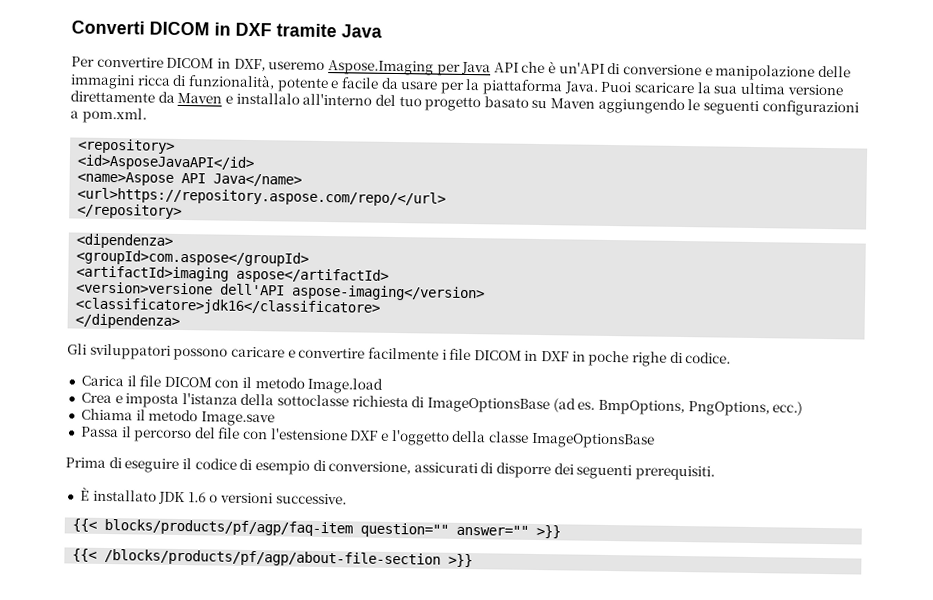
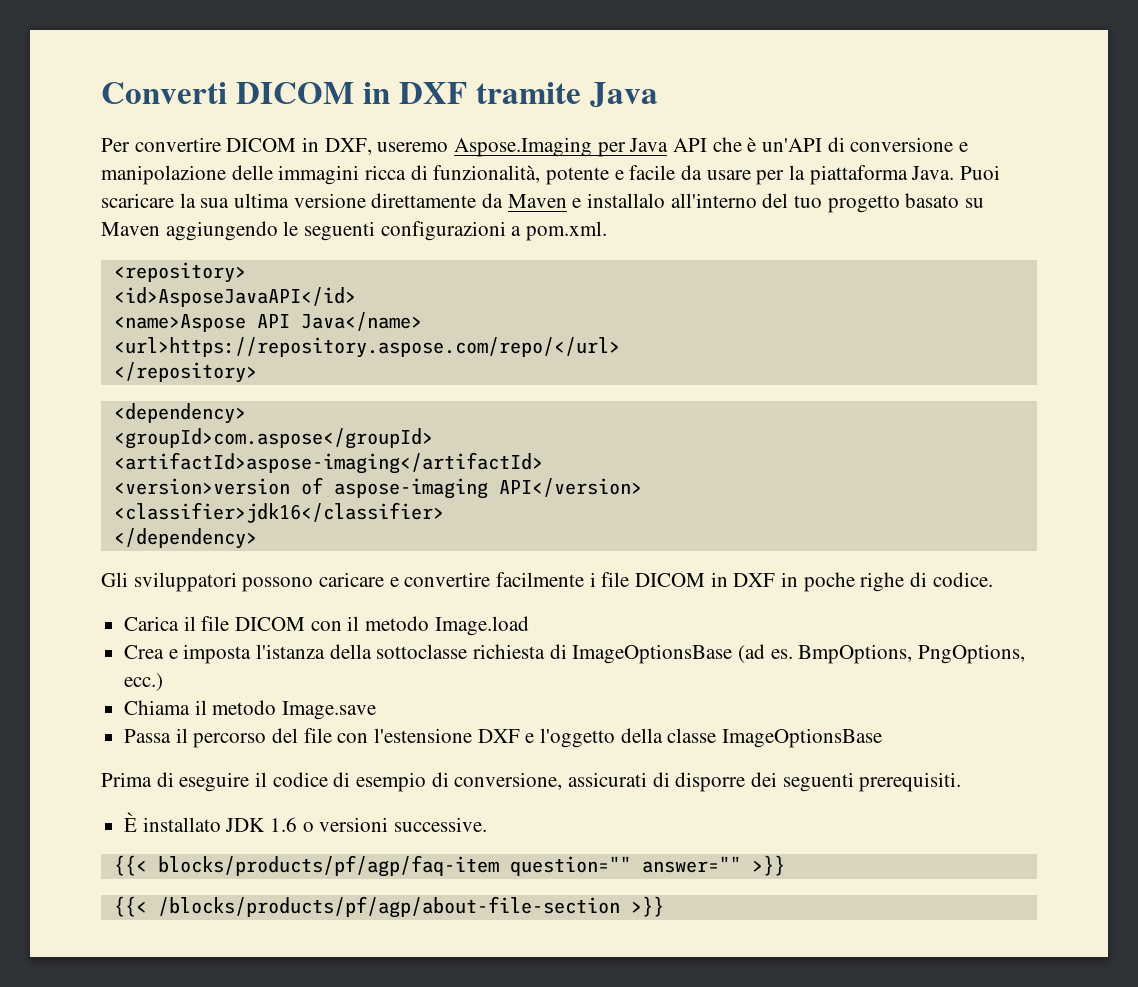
- <dipendenza>
+ <dependency>
- <artifactId>imaging aspose</artifactId>
- <version>versione dell'API aspose-imaging</version>
- <classificatore>jdk16</classificatore>
- </dipendenza>
+ <artifactId>aspose-imaging</artifactId>
+ <version>version of aspose-imaging API</version>
+ <classifier>jdk16</classifier>
+ </dependency>

